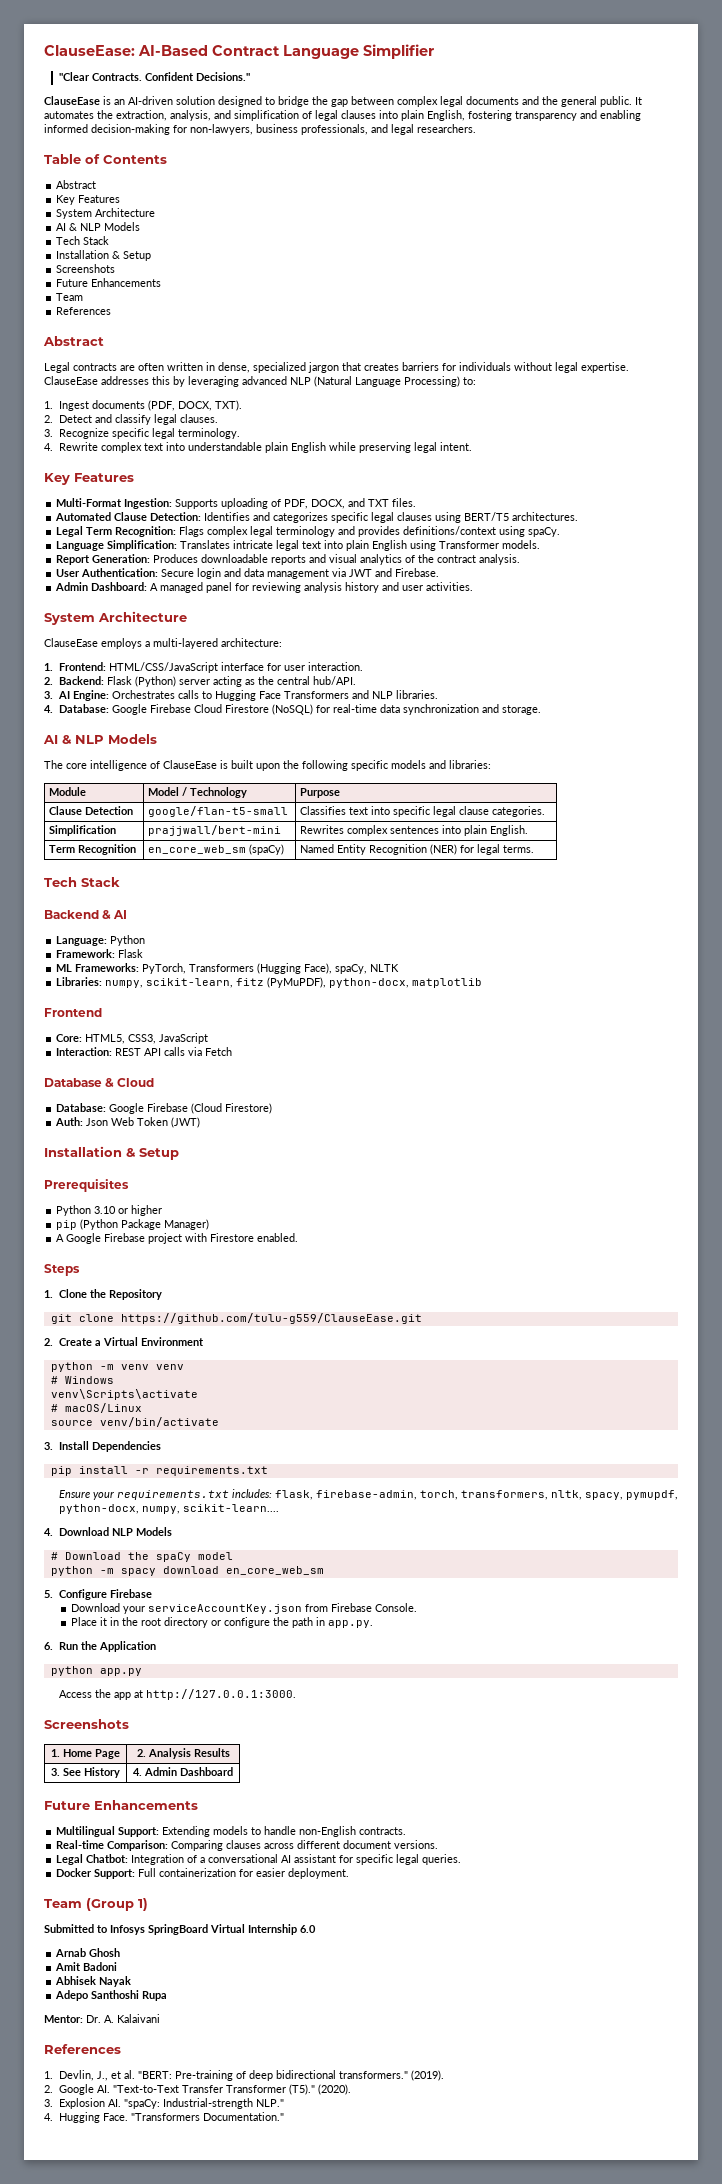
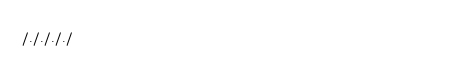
- ClauseEase: AI-Based Contract Language Simplifier
- "Clear Contracts. Confident Decisions."
- ClauseEase is an AI-driven solution designed to bridge the gap between complex legal documents and the general public. It automates the extraction, analysis, and simplification of legal clauses into plain English, fostering transparency and enabling informed decision-making for non-lawyers, business professionals, and legal researchers.
- Table of Contents
- Abstract
- Key Features
- System Architecture
- AI & NLP Models
- Tech Stack
- Installation & Setup
- Screenshots
- Future Enhancements
- Team
- References
- Abstract
- Legal contracts are often written in dense, specialized jargon that creates barriers for individuals without legal expertise. ClauseEase addresses this by leveraging advanced NLP (Natural Language Processing) to:
- 1. Ingest documents (PDF, DOCX, TXT).
- 2. Detect and classify legal clauses.
- 3. Recognize specific legal terminology.
- 4. Rewrite complex text into understandable plain English while preserving legal intent.
- Key Features
- Multi-Format Ingestion: Supports uploading of PDF, DOCX, and TXT files.
- Automated Clause Detection: Identifies and categorizes specific legal clauses using BERT/T5 architectures.
- Legal Term Recognition: Flags complex legal terminology and provides definitions/context using spaCy.
- Language Simplification: Translates intricate legal text into plain English using Transformer models.
- Report Generation: Produces downloadable reports and visual analytics of the contract analysis.
- User Authentication: Secure login and data management via JWT and Firebase.
- Admin Dashboard: A managed panel for reviewing analysis history and user activities.
- System Architecture
- ClauseEase employs a multi-layered architecture:
- 1. Frontend: HTML/CSS/JavaScript interface for user interaction.
- 2. Backend: Flask (Python) server acting as the central hub/API.
- 3. AI Engine: Orchestrates calls to Hugging Face Transformers and NLP libraries.
- 4. Database: Google Firebase Cloud Firestore (NoSQL) for real-time data synchronization and storage.
- AI & NLP Models
- The core intelligence of ClauseEase is built upon the following specific models and libraries:
- Module | Model / Technology | Purpose
- Clause Detection | google/flan-t5-small | Classifies text into specific legal clause categories.
- Simplification | prajjwall/bert-mini | Rewrites complex sentences into plain English.
- Term Recognition | en_core_web_sm (spaCy) | Named Entity Recognition (NER) for legal terms.
- Tech Stack
- Backend & AI
- Language: Python
- Framework: Flask
- ML Frameworks: PyTorch, Transformers (Hugging Face), spaCy, NLTK
- Libraries: numpy, scikit-learn, fitz (PyMuPDF), python-docx, matplotlib
- Frontend
- Core: HTML5, CSS3, JavaScript
- Interaction: REST API calls via Fetch
- Database & Cloud
- Database: Google Firebase (Cloud Firestore)
- Auth: Json Web Token (JWT)
- Installation & Setup
- Prerequisites
- Python 3.10 or higher
- pip (Python Package Manager)
- A Google Firebase project with Firestore enabled.
- Steps
- 1. Clone the Repository
- git clone https://github.com/tulu-g559/ClauseEase.git
- 2. Create a Virtual Environment
- python -m venv venv
- # Windows
- venv\Scripts\activate
- # macOS/Linux
- source venv/bin/activate
- 3. Install Dependencies
- pip install -r requirements.txt
- Ensure your requirements.txt includes: flask, firebase-admin, torch, transformers, nltk, spacy, pymupdf, python-docx, numpy, scikit-learn....
- 4. Download NLP Models
- # Download the spaCy model
- python -m spacy download en_core_web_sm
- 5. Configure Firebase
- Download your serviceAccountKey.json from Firebase Console.
- Place it in the root directory or configure the path in app.py.
- 6. Run the Application
- python app.py
- Access the app at http://127.0.0.1:3000.
- Screenshots
- 1. Home Page | 2. Analysis Results
- 3. See History | 4. Admin Dashboard
- Future Enhancements
- Multilingual Support: Extending models to handle non-English contracts.
- Real-time Comparison: Comparing clauses across different document versions.
- Legal Chatbot: Integration of a conversational AI assistant for specific legal queries.
- Docker Support: Full containerization for easier deployment.
- Team (Group 1)
- Submitted to Infosys SpringBoard Virtual Internship 6.0
- Arnab Ghosh
- Amit Badoni
- Abhisek Nayak
- Adepo Santhoshi Rupa
- Mentor: Dr. A. Kalaivani
- References
- 1. Devlin, J., et al. "BERT: Pre-training of deep bidirectional transformers." (2019).
- 2. Google AI. "Text-to-Text Transfer Transformer (T5)." (2020).
- 3. Explosion AI. "spaCy: Industrial-strength NLP."
- 4. Hugging Face. "Transformers Documentation."
+ /././././

